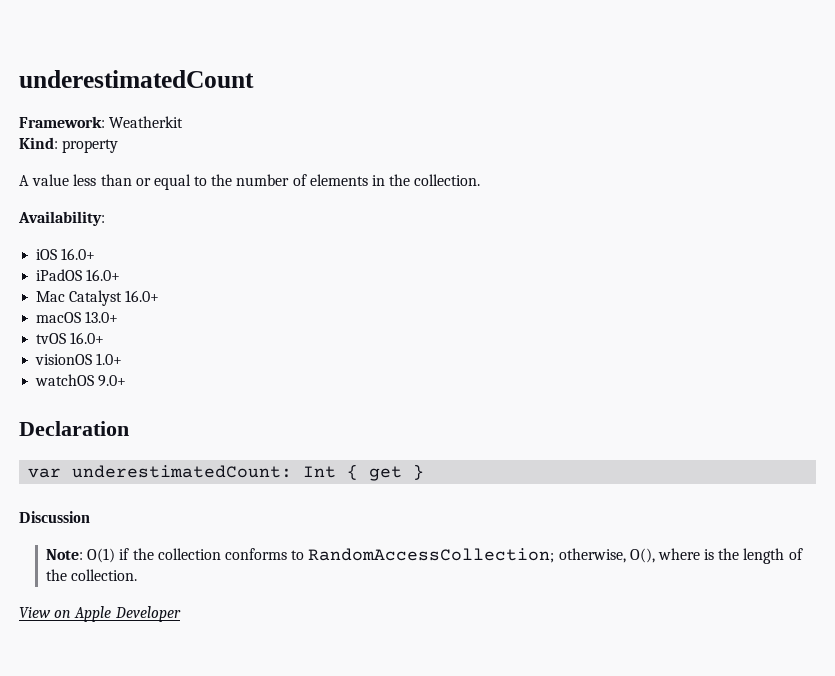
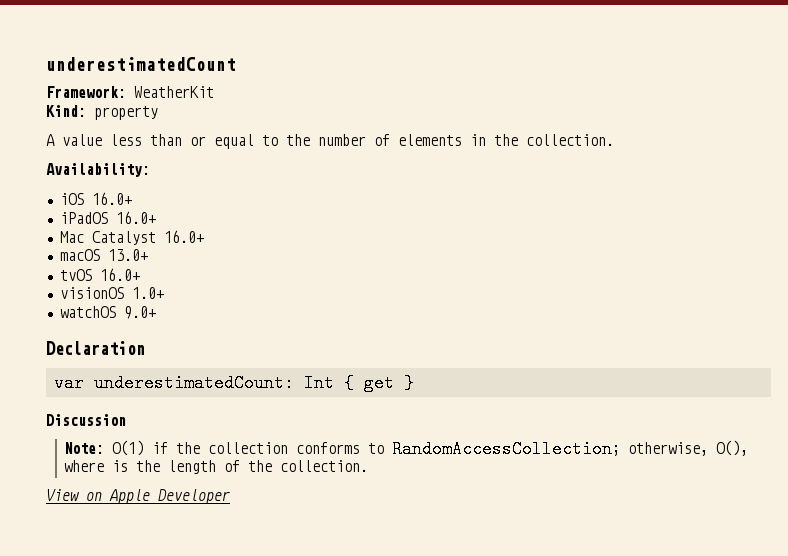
- Framework: Weatherkit
+ Framework: WeatherKit

